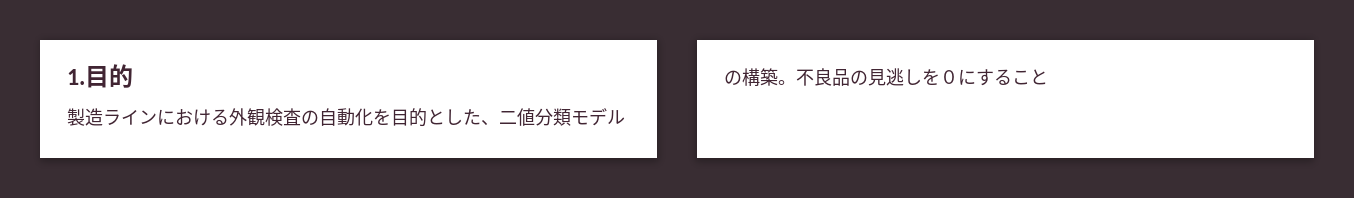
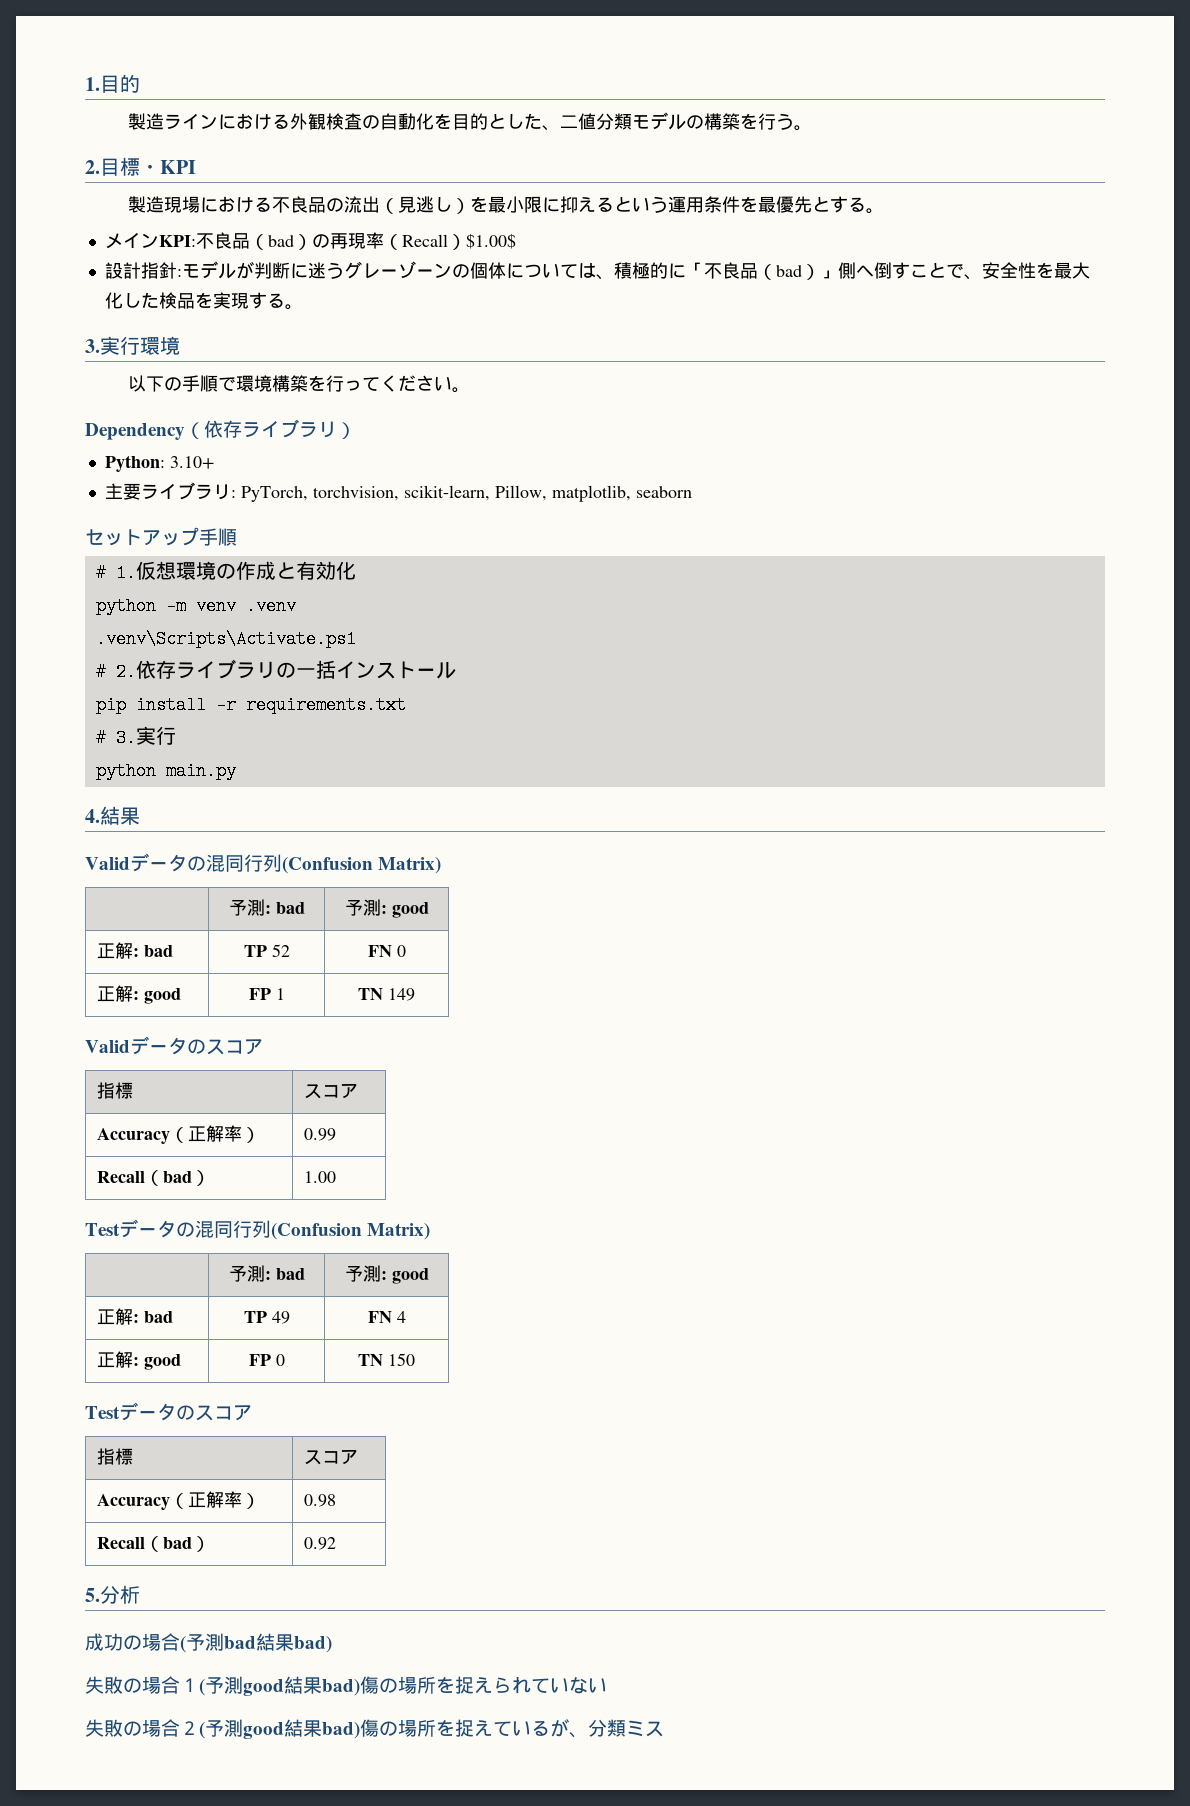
- 製造ラインにおける外観検査の自動化を目的とした、二値分類モデルの構築。不良品の見逃しを０にすること
+ 製造ラインにおける外観検査の自動化を目的とした、二値分類モデルの構築を行う。
+ 2.目標・KPI
+ 製造現場における不良品の流出（見逃し）を最小限に抑えるという運用条件を最優先とする。
+ メインKPI:不良品（bad）の再現率（Recall）$1.00$
+ 設計指針:モデルが判断に迷うグレーゾーンの個体については、積極的に「不良品（bad）」側へ倒すことで、安全性を最大化した検品を実現する。
+ 3.実行環境
+ 以下の手順で環境構築を行ってください。
+ Dependency（依存ライブラリ）
+ Python: 3.10+
+ 主要ライブラリ: PyTorch, torchvision, scikit-learn, Pillow, matplotlib, seaborn
+ セットアップ手順
+ # 1.仮想環境の作成と有効化
+ python -m venv .venv
+ .venv\Scripts\Activate.ps1
+ # 2.依存ライブラリの一括インストール
+ pip install -r requirements.txt
+ # 3.実行
+ python main.py
+ 4.結果
+ Validデータの混同行列(Confusion Matrix)
+ | 予測: bad | 予測: good
+ 正解: bad | TP 52 | FN 0
+ 正解: good | FP 1 | TN 149
+ Validデータのスコア
+ 指標 | スコア
+ Accuracy（正解率） | 0.99
+ Recall（bad） | 1.00
+ Testデータの混同行列(Confusion Matrix)
+ | 予測: bad | 予測: good
+ 正解: bad | TP 49 | FN 4
+ 正解: good | FP 0 | TN 150
+ Testデータのスコア
+ 指標 | スコア
+ Accuracy（正解率） | 0.98
+ Recall（bad） | 0.92
+ 5.分析
+ 成功の場合(予測bad結果bad)
+ 失敗の場合１(予測good結果bad)傷の場所を捉えられていない
+ 失敗の場合２(予測good結果bad)傷の場所を捉えているが、分類ミス

